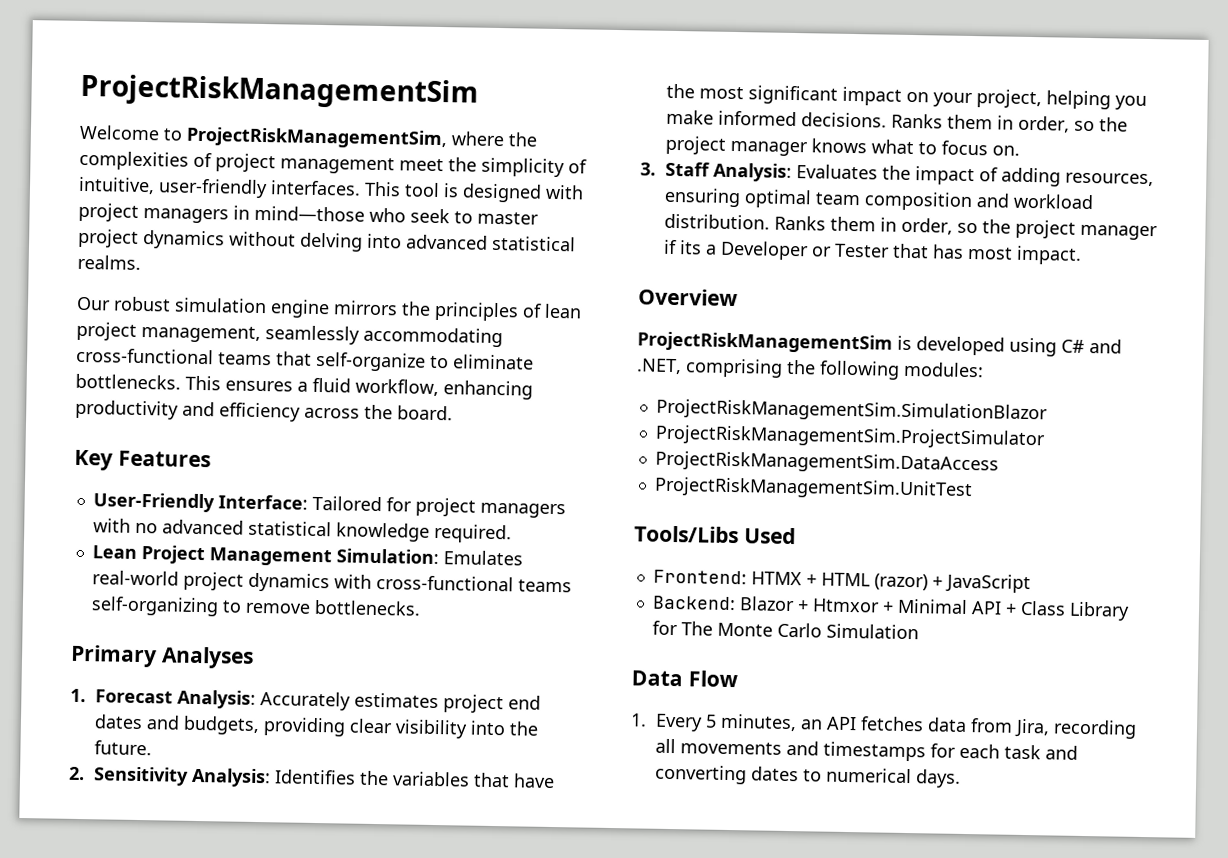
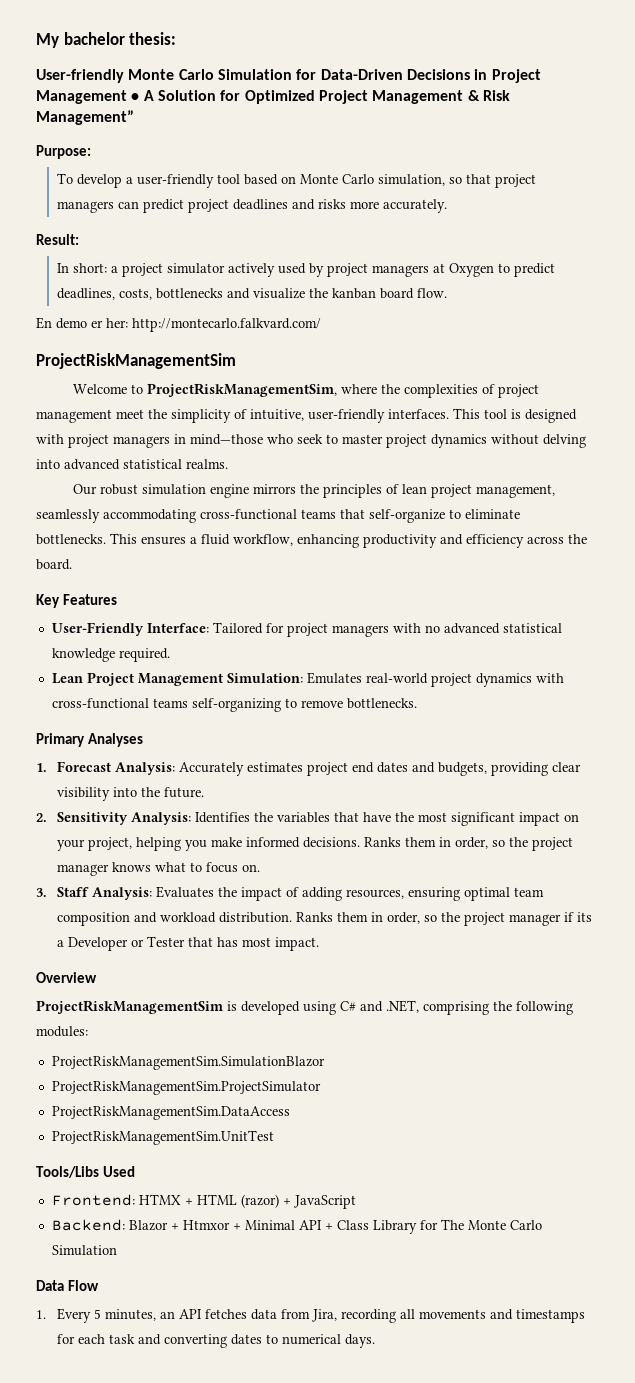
+ My bachelor thesis:
+ User-friendly Monte Carlo Simulation for Data-Driven Decisions in Project Management • A Solution for Optimized Project Management & Risk Management”
+ Purpose:
+ To develop a user-friendly tool based on Monte Carlo simulation, so that project managers can predict project deadlines and risks more accurately.
+ Result:
+ In short: a project simulator actively used by project managers at Oxygen to predict deadlines, costs, bottlenecks and visualize the kanban board flow.
+ En demo er her: http://montecarlo.falkvard.com/

